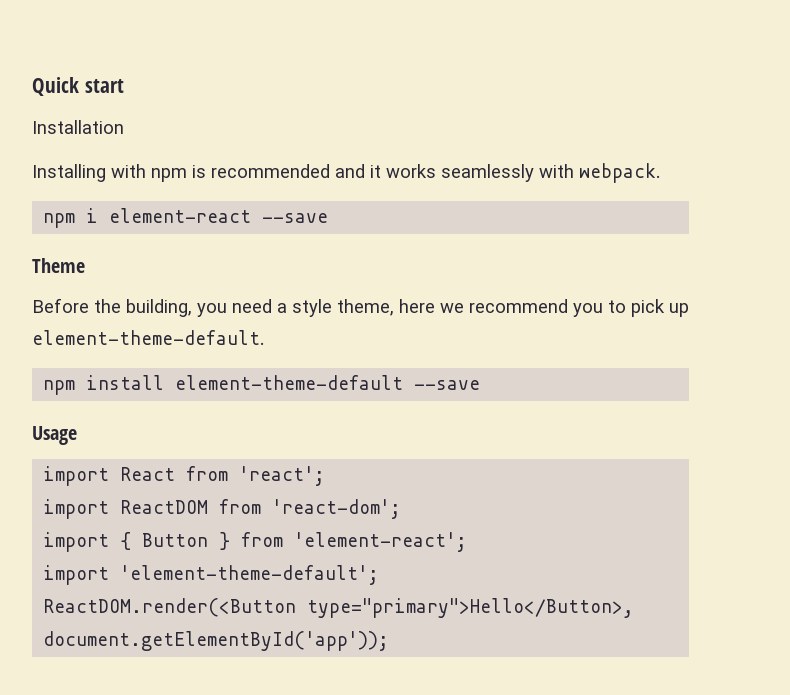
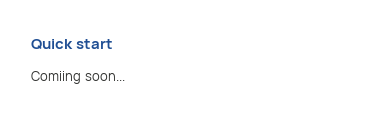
- Installation
- Installing with npm is recommended and it works seamlessly with webpack.
- npm i element-react --save
- Theme
- Before the building, you need a style theme, here we recommend you to pick up element-theme-default.
- npm install element-theme-default --save
- Usage
- import React from 'react';
- import ReactDOM from 'react-dom';
- import { Button } from 'element-react';
- import 'element-theme-default';
- ReactDOM.render(<Button type="primary">Hello</Button>, document.getElementById('app'));
+ Comiing soon...

